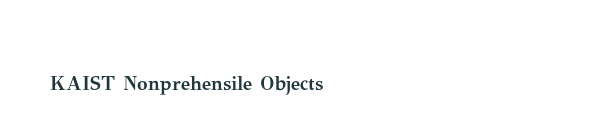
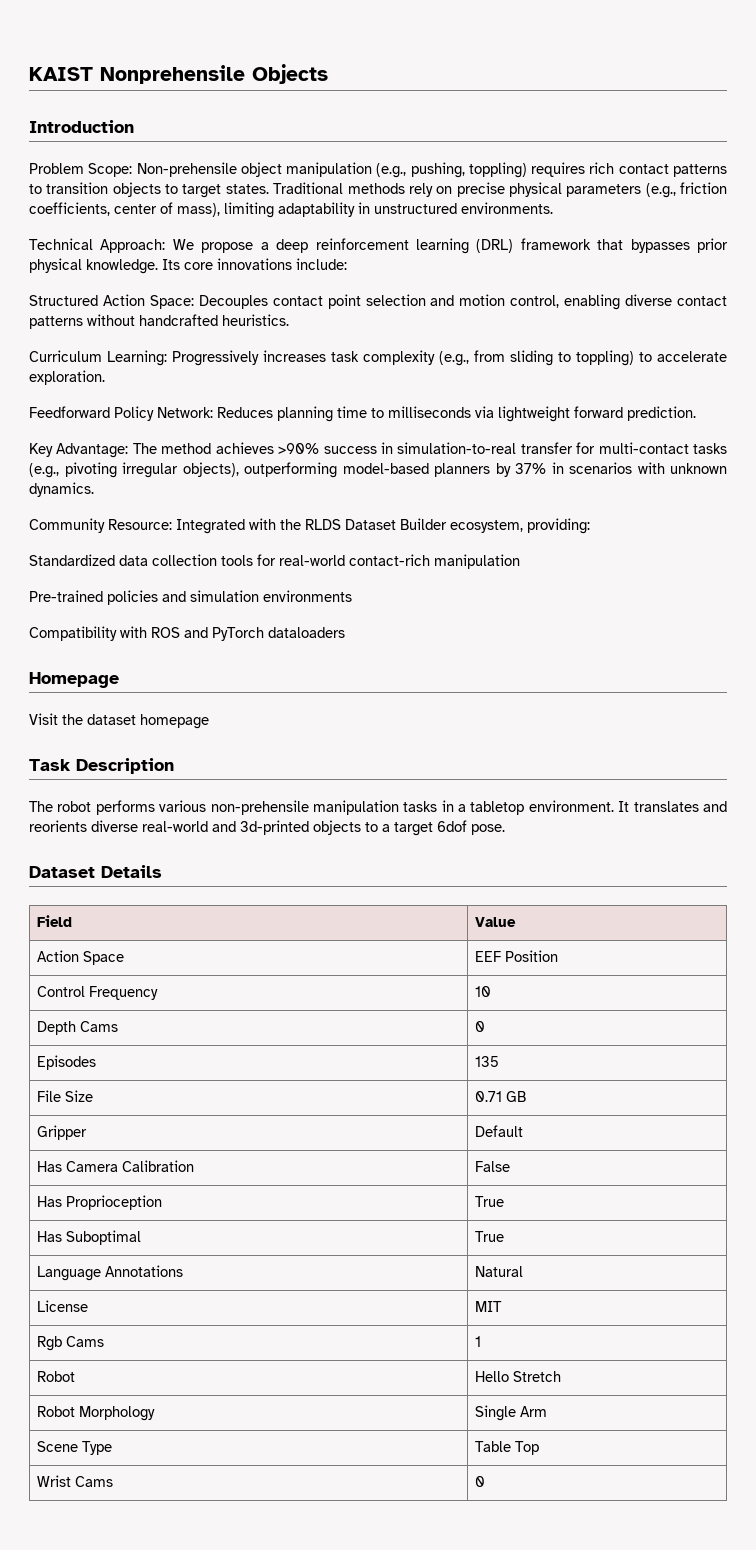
+ Introduction
+ Problem Scope: Non-prehensile object manipulation (e.g., pushing, toppling) requires rich contact patterns to transition objects to target states. Traditional methods rely on precise physical parameters (e.g., friction coefficients, center of mass), limiting adaptability in unstructured environments.
+ Technical Approach: We propose a deep reinforcement learning (DRL) framework that bypasses prior physical knowledge. Its core innovations include:
+ Structured Action Space: Decouples contact point selection and motion control, enabling diverse contact patterns without handcrafted heuristics.
+ Curriculum Learning: Progressively increases task complexity (e.g., from sliding to toppling) to accelerate exploration.
+ Feedforward Policy Network: Reduces planning time to milliseconds via lightweight forward prediction.
+ Key Advantage: The method achieves >90% success in simulation-to-real transfer for multi-contact tasks (e.g., pivoting irregular objects), outperforming model-based planners by 37% in scenarios with unknown dynamics.
+ Community Resource: Integrated with the RLDS Dataset Builder ecosystem, providing:
+ Standardized data collection tools for real-world contact-rich manipulation
+ Pre-trained policies and simulation environments
+ Compatibility with ROS and PyTorch dataloaders
+ Homepage
+ Visit the dataset homepage
+ Task Description
+ The robot performs various non-prehensile manipulation tasks in a tabletop environment. It translates and reorients diverse real-world and 3d-printed objects to a target 6dof pose.
+ Dataset Details
+ Field | Value
+ Action Space | EEF Position
+ Control Frequency | 10
+ Depth Cams | 0
+ Episodes | 135
+ File Size | 0.71 GB
+ Gripper | Default
+ Has Camera Calibration | False
+ Has Proprioception | True
+ Has Suboptimal | True
+ Language Annotations | Natural
+ License | MIT
+ Rgb Cams | 1
+ Robot | Hello Stretch
+ Robot Morphology | Single Arm
+ Scene Type | Table Top
+ Wrist Cams | 0

